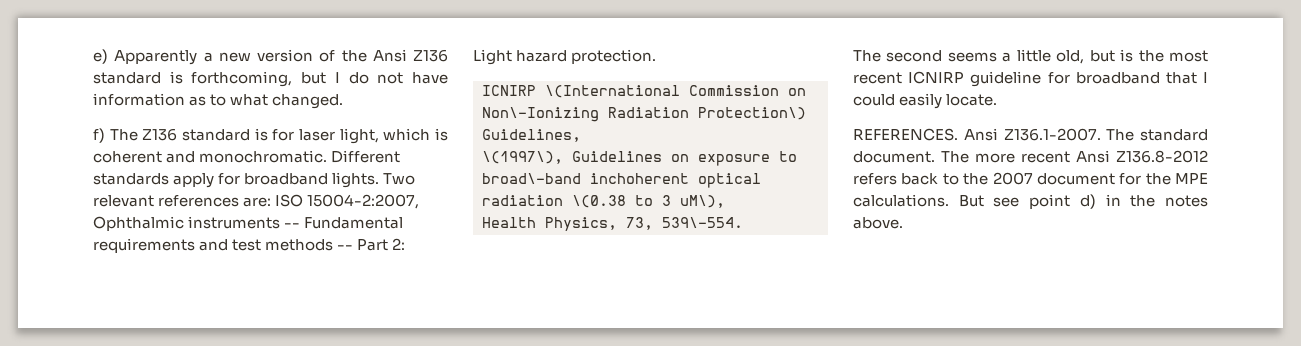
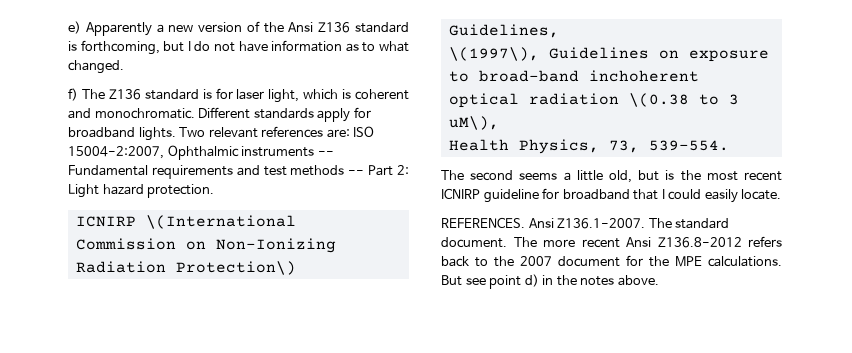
- ICNIRP \(International Commission on Non\-Ionizing Radiation Protection\) Guidelines,
+ ICNIRP \(International Commission on Non-Ionizing Radiation Protection\) Guidelines,
- \(1997\), Guidelines on exposure to broad\-band inchoherent optical radiation \(0.38 to 3 uM\),
+ \(1997\), Guidelines on exposure to broad-band inchoherent optical radiation \(0.38 to 3 uM\),
- Health Physics, 73, 539\-554.
+ Health Physics, 73, 539-554.

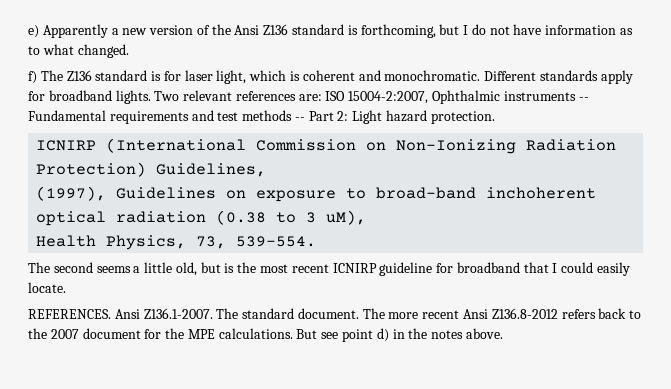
- ICNIRP \(International Commission on Non-Ionizing Radiation Protection\) Guidelines,
+ ICNIRP (International Commission on Non-Ionizing Radiation Protection) Guidelines,
- \(1997\), Guidelines on exposure to broad-band inchoherent optical radiation \(0.38 to 3 uM\),
+ (1997), Guidelines on exposure to broad-band inchoherent optical radiation (0.38 to 3 uM),

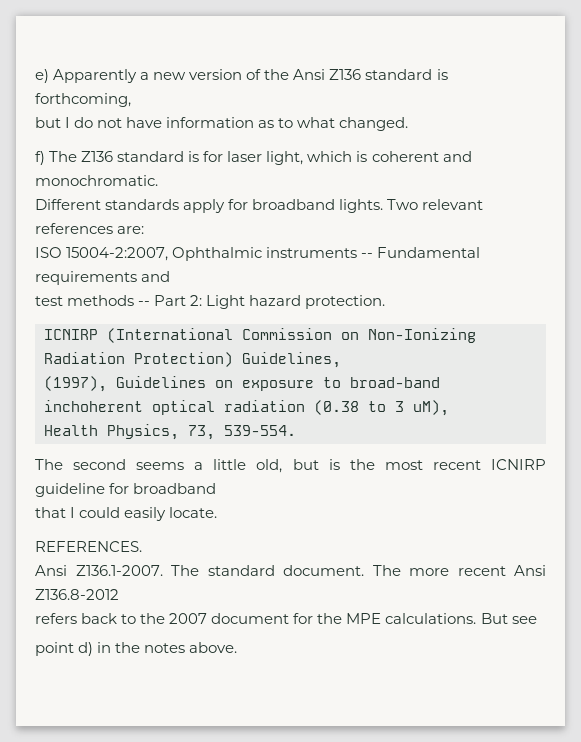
- e) Apparently a new version of the Ansi Z136 standard is forthcoming, but I do not have information as to what changed.
+ e) Apparently a new version of the Ansi Z136 standard is forthcoming,
+ but I do not have information as to what changed.
- f) The Z136 standard is for laser light, which is coherent and monochromatic. Different standards apply for broadband lights.
+ f) The Z136 standard is for laser light, which is coherent and monochromatic.
+ Different standards apply for broadband lights.
- Two relevant references are: ISO 15004-2:2007, Ophthalmic instruments -- Fundamental requirements and test methods -- Part 2: Light hazard protection.
+ Two relevant references are:
+ ISO 15004-2:2007, Ophthalmic instruments -- Fundamental requirements and
+ test methods -- Part 2: Light hazard protection.
- The second seems a little old, but is the most recent ICNIRP guideline for broadband that I could easily locate.
+ The second seems a little old, but is the most recent ICNIRP guideline for broadband
+ that I could easily locate.
- REFERENCES. Ansi Z136.1-2007. The standard document.
+ REFERENCES.
+ Ansi Z136.1-2007. The standard document.
- The more recent Ansi Z136.8-2012 refers back to the 2007 document for the MPE calculations.
+ The more recent Ansi Z136.8-2012
+ refers back to the 2007 document for the MPE calculations.
- But see point d) in the notes above.
+ But see
+ point d) in the notes above.

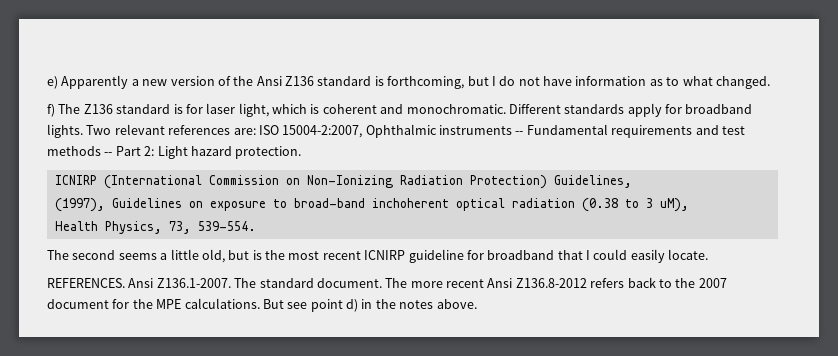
- e) Apparently a new version of the Ansi Z136 standard is forthcoming,
- but I do not have information as to what changed.
+ e) Apparently a new version of the Ansi Z136 standard is forthcoming, but I do not have information as to what changed.
- f) The Z136 standard is for laser light, which is coherent and monochromatic.
- Different standards apply for broadband lights.
+ f) The Z136 standard is for laser light, which is coherent and monochromatic. Different standards apply for broadband lights.
- Two relevant references are:
- ISO 15004-2:2007, Ophthalmic instruments -- Fundamental requirements and
- test methods -- Part 2: Light hazard protection.
+ Two relevant references are: ISO 15004-2:2007, Ophthalmic instruments -- Fundamental requirements and test methods -- Part 2: Light hazard protection.
- The second seems a little old, but is the most recent ICNIRP guideline for broadband
- that I could easily locate.
+ The second seems a little old, but is the most recent ICNIRP guideline for broadband that I could easily locate.
- REFERENCES.
- Ansi Z136.1-2007. The standard document.
+ REFERENCES. Ansi Z136.1-2007. The standard document.
- The more recent Ansi Z136.8-2012
- refers back to the 2007 document for the MPE calculations.
+ The more recent Ansi Z136.8-2012 refers back to the 2007 document for the MPE calculations.
- But see
- point d) in the notes above.
+ But see point d) in the notes above.

